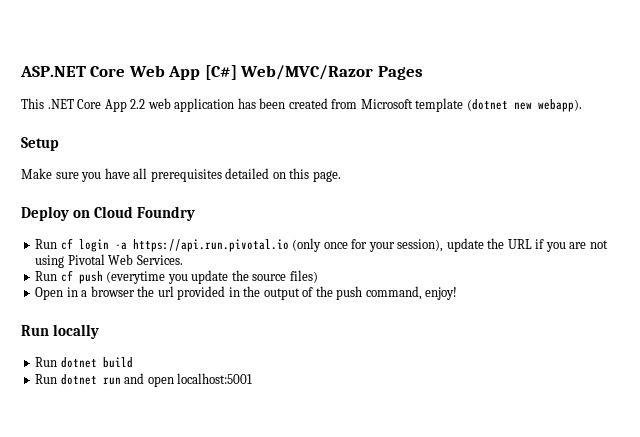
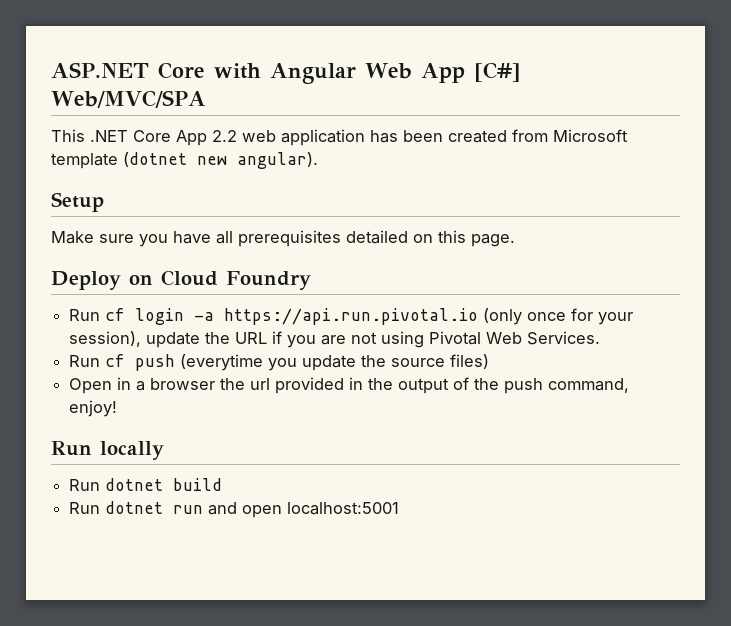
- ASP.NET Core Web App [C#] Web/MVC/Razor Pages
+ ASP.NET Core with Angular Web App [C#] Web/MVC/SPA
- This .NET Core App 2.2 web application has been created from Microsoft template (dotnet new webapp).
+ This .NET Core App 2.2 web application has been created from Microsoft template (dotnet new angular).

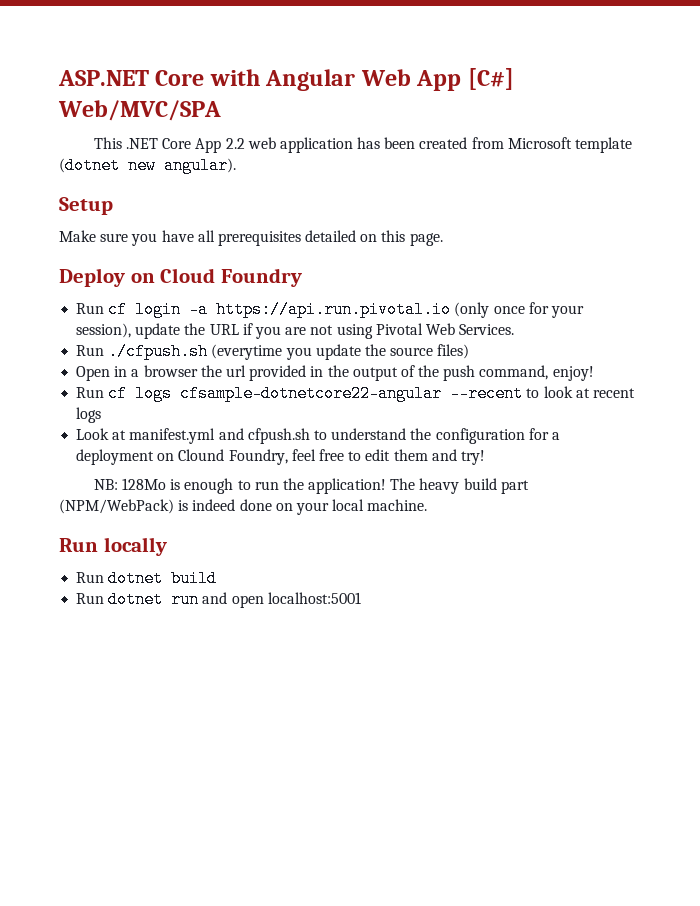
- Run cf push (everytime you update the source files)
+ Run ./cfpush.sh (everytime you update the source files)
+ Run cf logs cfsample-dotnetcore22-angular --recent to look at recent logs
+ Look at manifest.yml and cfpush.sh to understand the configuration for a deployment on Clound Foundry, feel free to edit them and try!
+ NB: 128Mo is enough to run the application! The heavy build part (NPM/WebPack) is indeed done on your local machine.

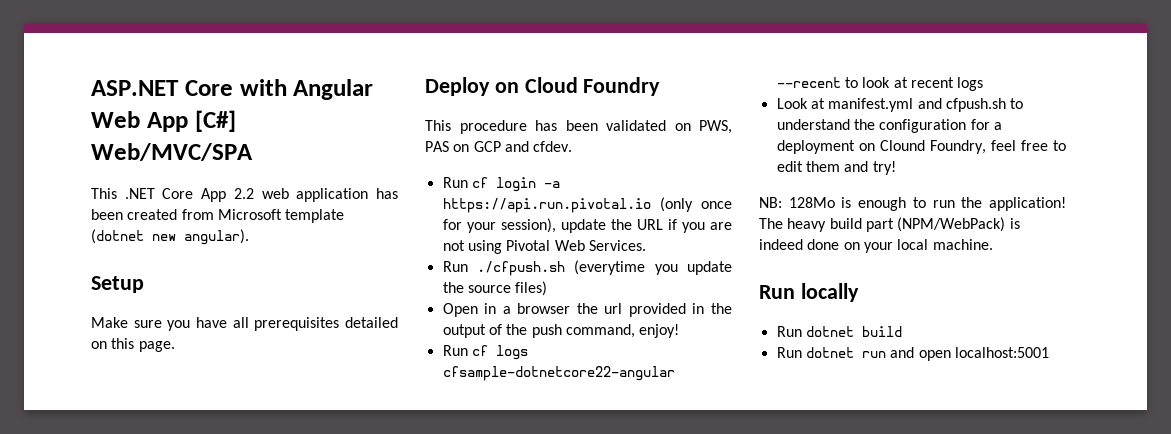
+ This procedure has been validated on PWS, PAS on GCP and cfdev.

